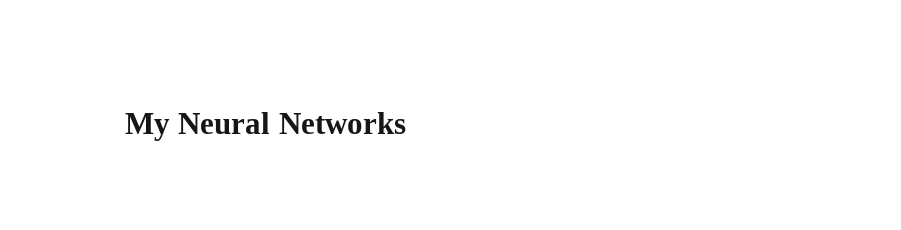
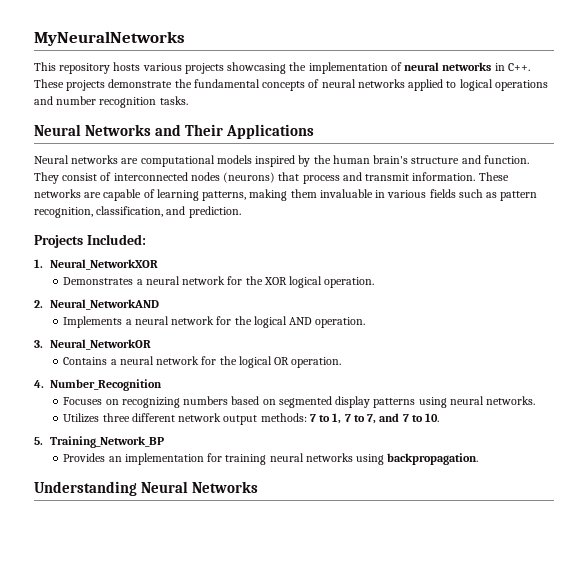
- My Neural Networks
+ MyNeuralNetworks
+ This repository hosts various projects showcasing the implementation of neural networks in C++. These projects demonstrate the fundamental concepts of neural networks applied to logical operations and number recognition tasks.
+ Neural Networks and Their Applications
+ Neural networks are computational models inspired by the human brain's structure and function. They consist of interconnected nodes (neurons) that process and transmit information. These networks are capable of learning patterns, making them invaluable in various fields such as pattern recognition, classification, and prediction.
+ Projects Included:
+ 1. Neural_NetworkXOR
+ Demonstrates a neural network for the XOR logical operation.
+ 2. Neural_NetworkAND
+ Implements a neural network for the logical AND operation.
+ 3. Neural_NetworkOR
+ Contains a neural network for the logical OR operation.
+ 4. Number_Recognition
+ Focuses on recognizing numbers based on segmented display patterns using neural networks.
+ Utilizes three different network output methods: 7 to 1, 7 to 7, and 7 to 10.
+ 5. Training_Network_BP
+ Provides an implementation for training neural networks using backpropagation.
+ Understanding Neural Networks

